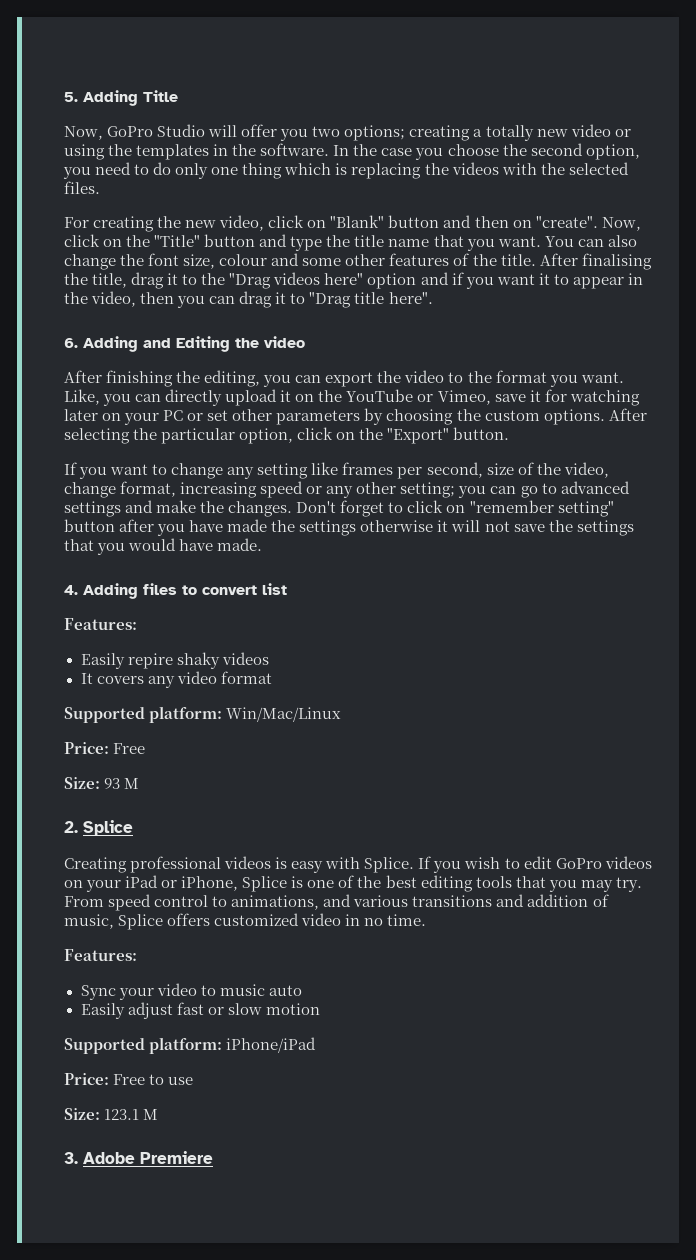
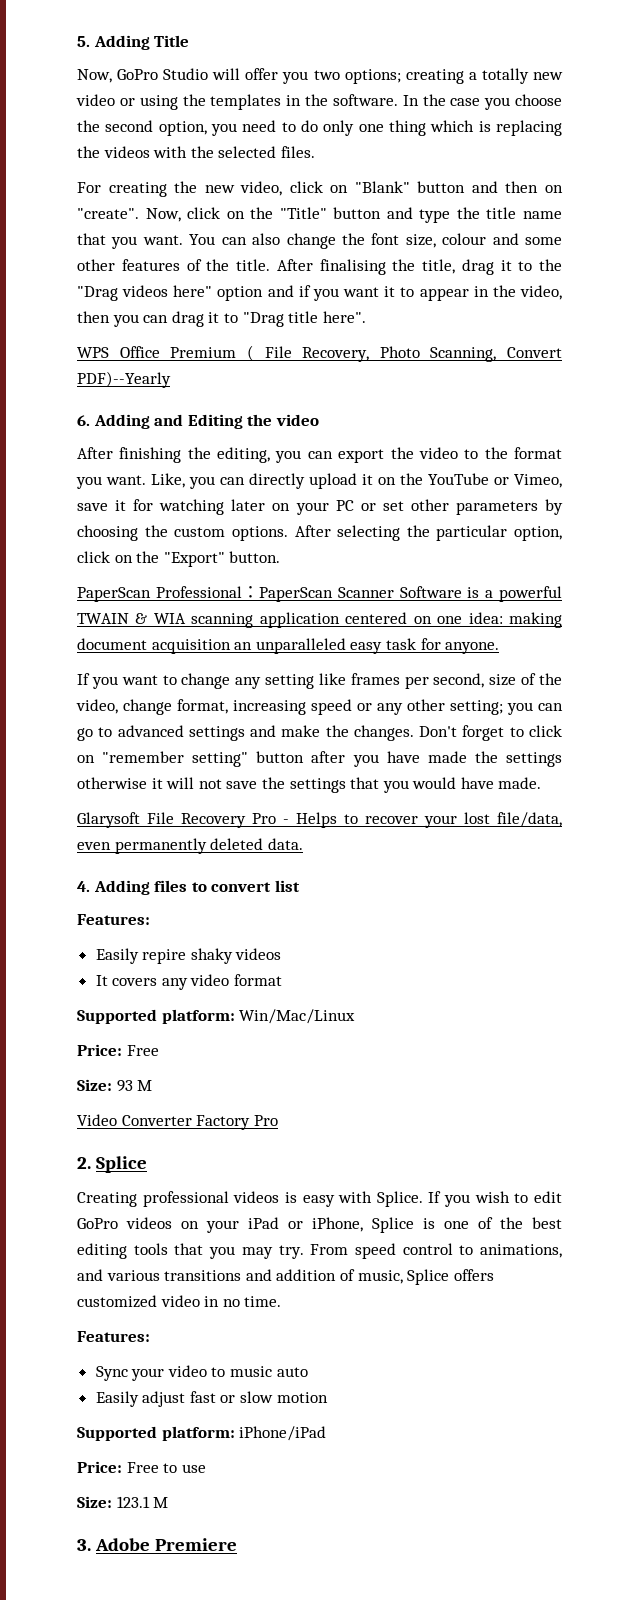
+ WPS Office Premium ( File Recovery, Photo Scanning, Convert PDF)--Yearly
+ PaperScan Professional：PaperScan Scanner Software is a powerful TWAIN & WIA scanning application centered on one idea: making document acquisition an unparalleled easy task for anyone.
+ Glarysoft File Recovery Pro - Helps to recover your lost file/data, even permanently deleted data.
+ Video Converter Factory Pro

